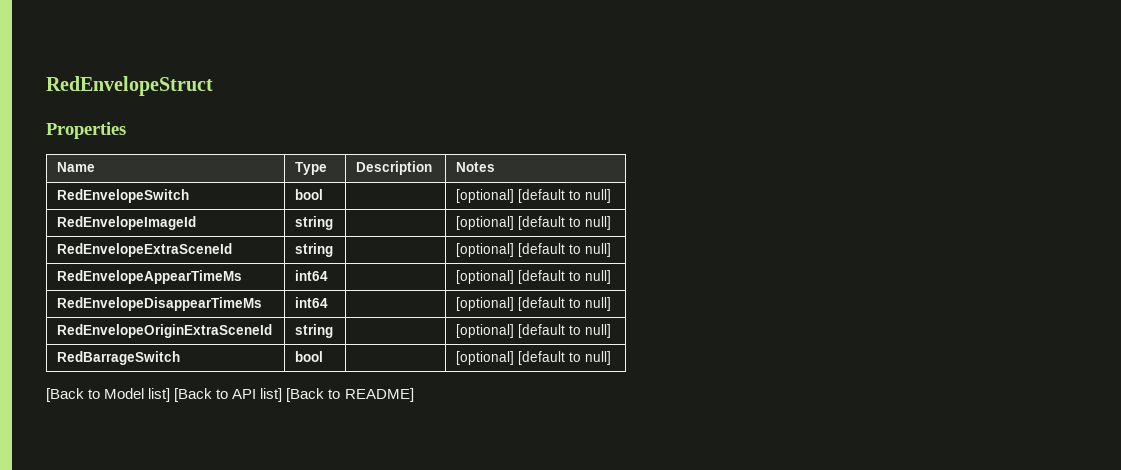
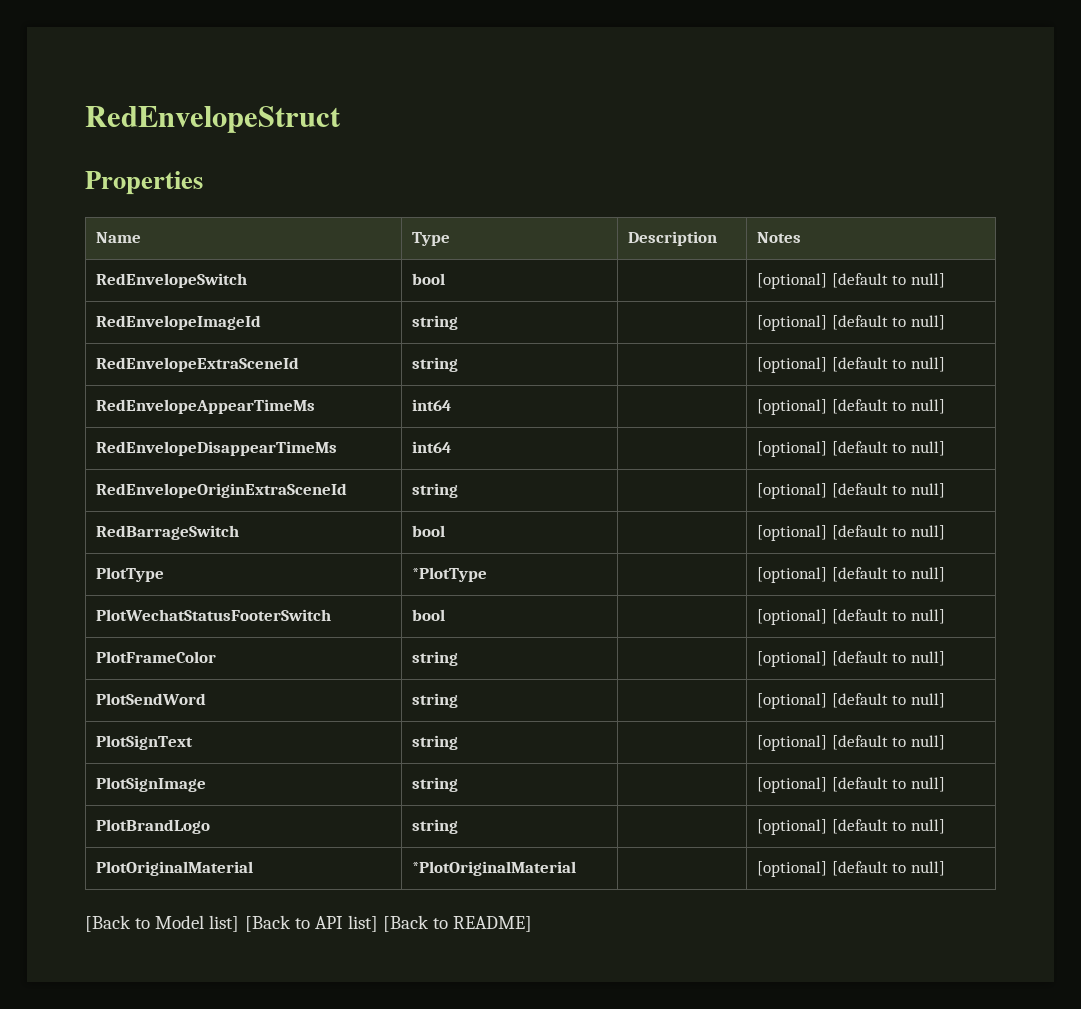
+ PlotType | *PlotType | | [optional] [default to null]
+ PlotWechatStatusFooterSwitch | bool | | [optional] [default to null]
+ PlotFrameColor | string | | [optional] [default to null]
+ PlotSendWord | string | | [optional] [default to null]
+ PlotSignText | string | | [optional] [default to null]
+ PlotSignImage | string | | [optional] [default to null]
+ PlotBrandLogo | string | | [optional] [default to null]
+ PlotOriginalMaterial | *PlotOriginalMaterial | | [optional] [default to null]

